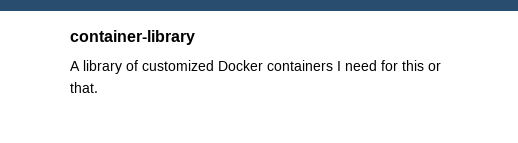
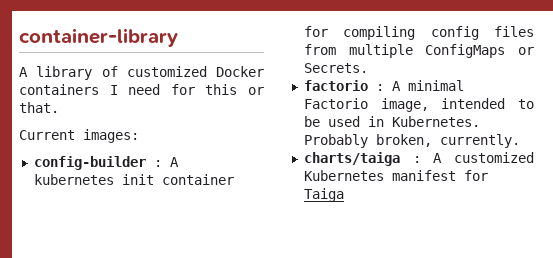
+ Current images:
+ config-builder : A kubernetes init container for compiling config files from multiple ConfigMaps or Secrets.
+ factorio : A minimal Factorio image, intended to be used in Kubernetes. Probably broken, currently.
+ charts/taiga : A customized Kubernetes manifest for Taiga

